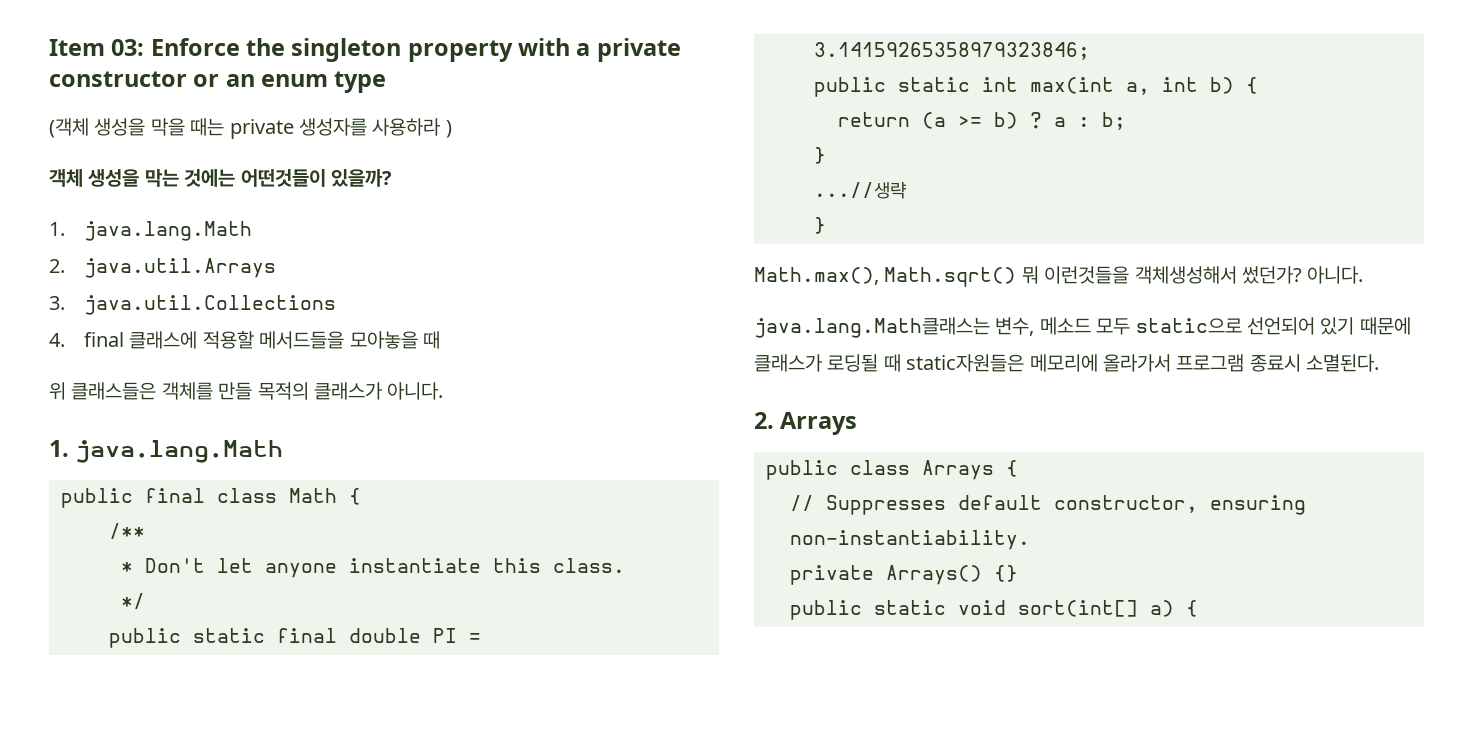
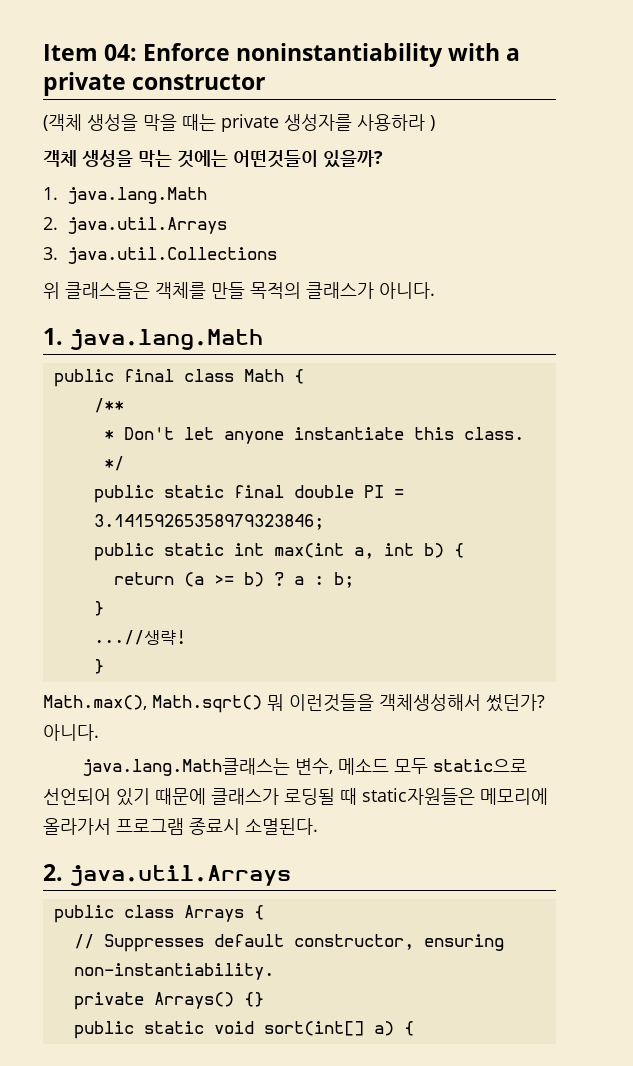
- Item 03: Enforce the singleton property with a private constructor or an enum type
+ Item 04: Enforce noninstantiability with a private constructor
- 4. final 클래스에 적용할 메서드들을 모아놓을 때
- ...//생략
+ ...//생략!
  java.lang.Math클래스는 변수, 메소드 모두 static으로 선언되어 있기 때문에 클래스가 로딩될 때 static자원들은 메모리에 올라가서 프로그램 종료시 소멸된다.
- 2. Arrays
+ 2. java.util.Arrays

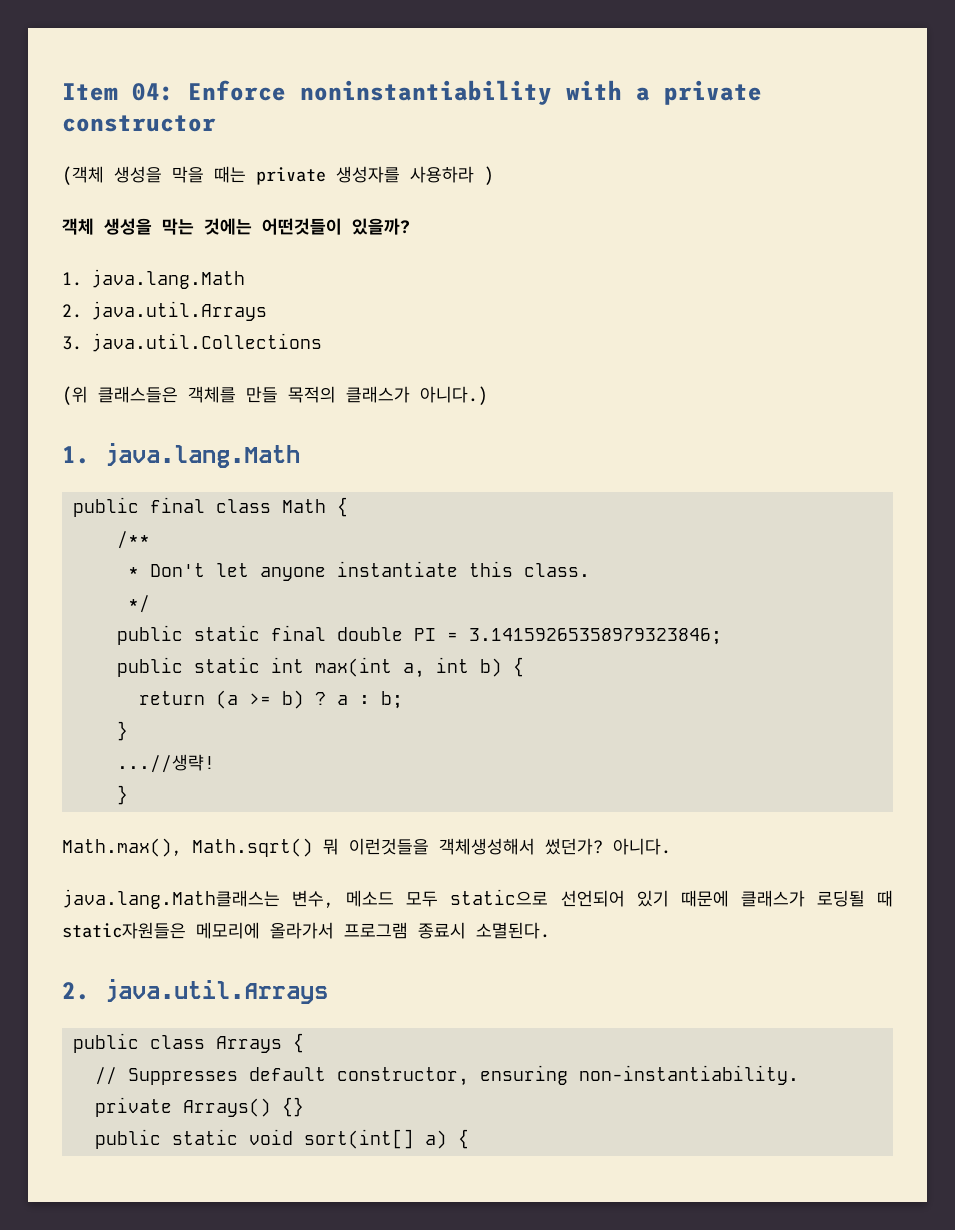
- 위 클래스들은 객체를 만들 목적의 클래스가 아니다.
+ (위 클래스들은 객체를 만들 목적의 클래스가 아니다.)

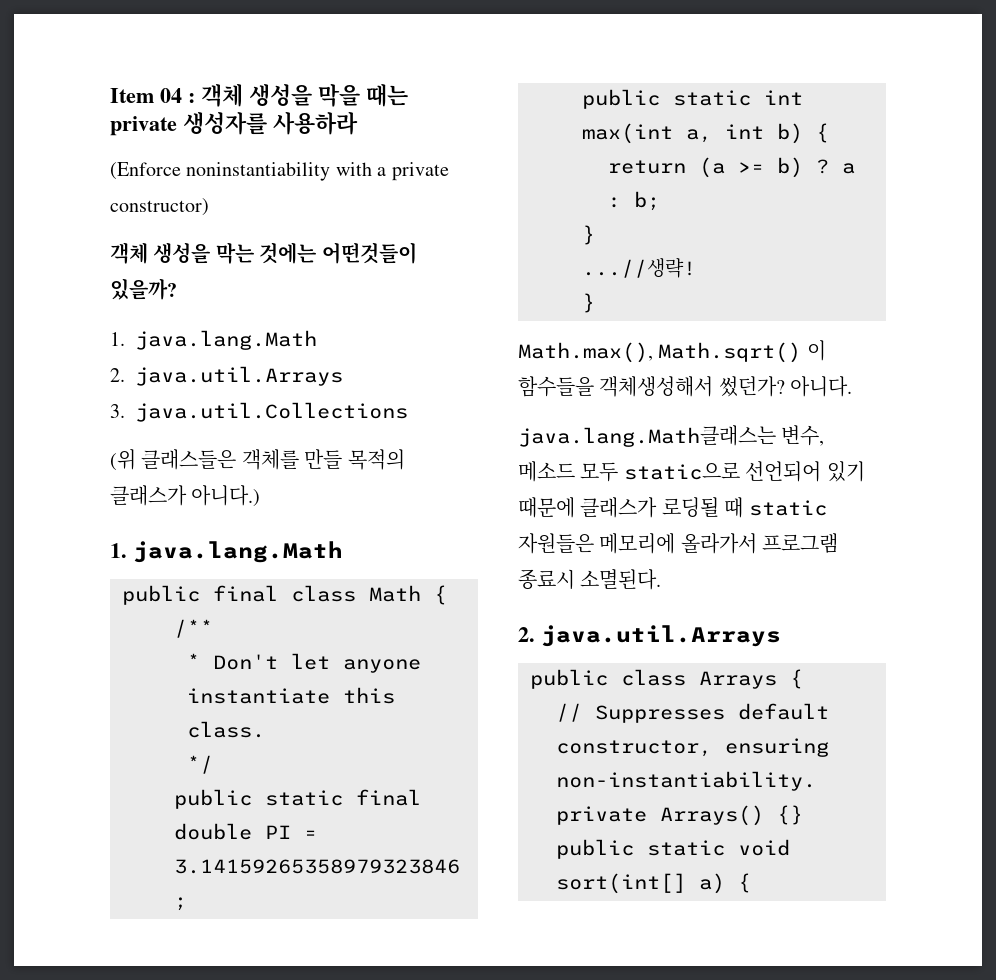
- Item 04: Enforce noninstantiability with a private constructor
- (객체 생성을 막을 때는 private 생성자를 사용하라 )
+ Item 04 : 객체 생성을 막을 때는 private 생성자를 사용하라
+ (Enforce noninstantiability with a private constructor)
- Math.max(), Math.sqrt() 뭐 이런것들을 객체생성해서 썼던가?
+ Math.max(), Math.sqrt() 이 함수들을 객체생성해서 썼던가?
- java.lang.Math클래스는 변수, 메소드 모두 static으로 선언되어 있기 때문에 클래스가 로딩될 때 static자원들은 메모리에 올라가서 프로그램 종료시 소멸된다.
+ java.lang.Math클래스는 변수, 메소드 모두 static으로 선언되어 있기 때문에 클래스가 로딩될 때 static 자원들은 메모리에 올라가서 프로그램 종료시 소멸된다.

